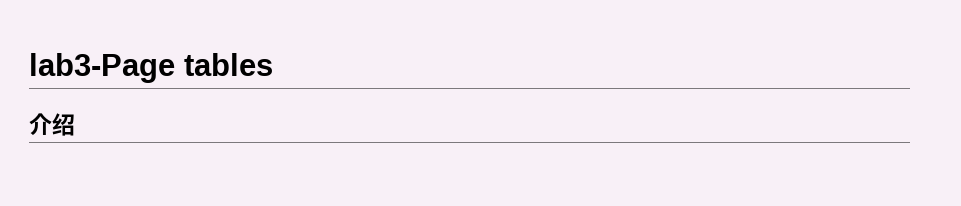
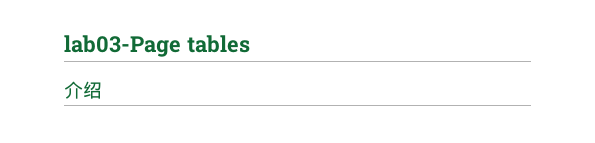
- lab3-Page tables
+ lab03-Page tables

